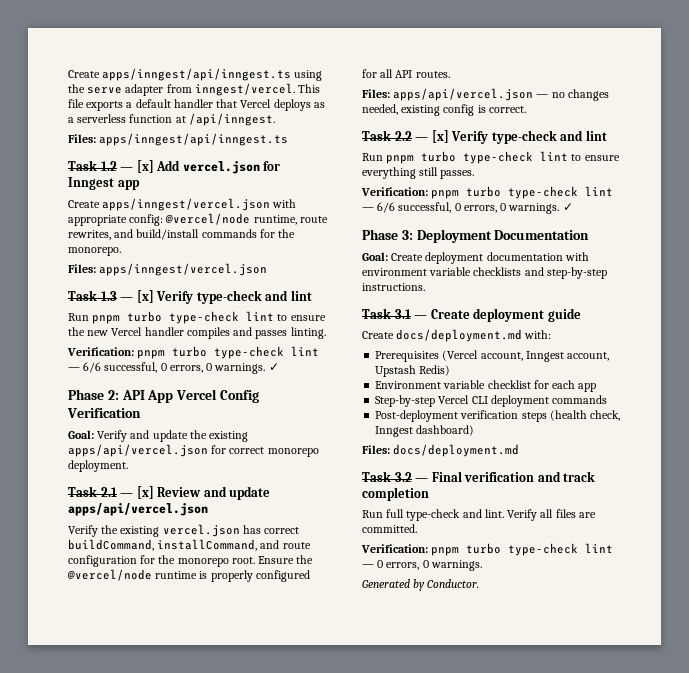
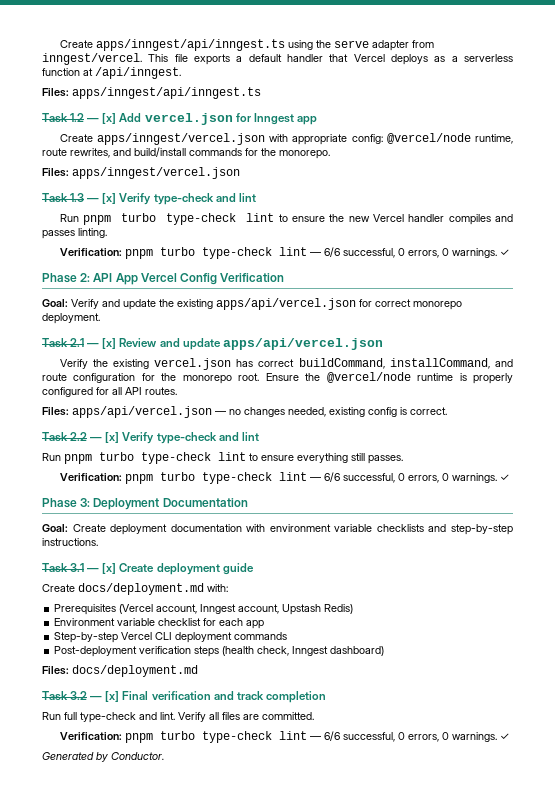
- Task 3.1 — Create deployment guide
+ Task 3.1 — [x] Create deployment guide
- Task 3.2 — Final verification and track completion
+ Task 3.2 — [x] Final verification and track completion
  Verify all files are committed.
- Verification: pnpm turbo type-check lint — 0 errors, 0 warnings.
+ Verification: pnpm turbo type-check lint — 6/6 successful, 0 errors, 0 warnings. ✓

